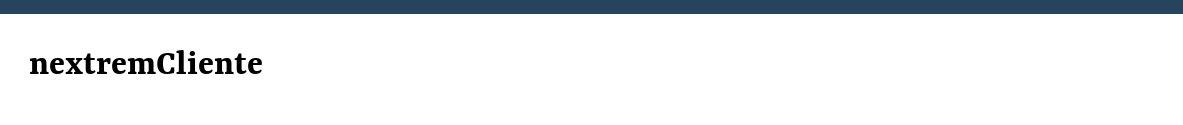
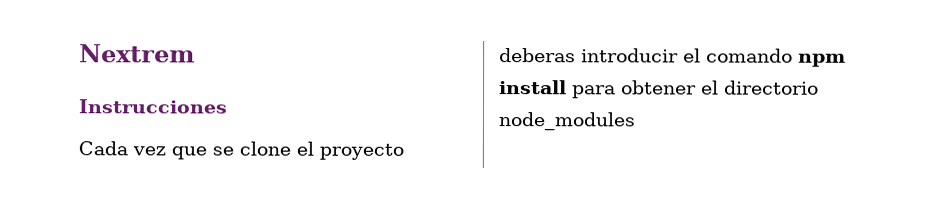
- nextremCliente
+ Nextrem
+ Instrucciones
+ Cada vez que se clone el proyecto deberas introducir el comando npm install para obtener el directorio node_modules

